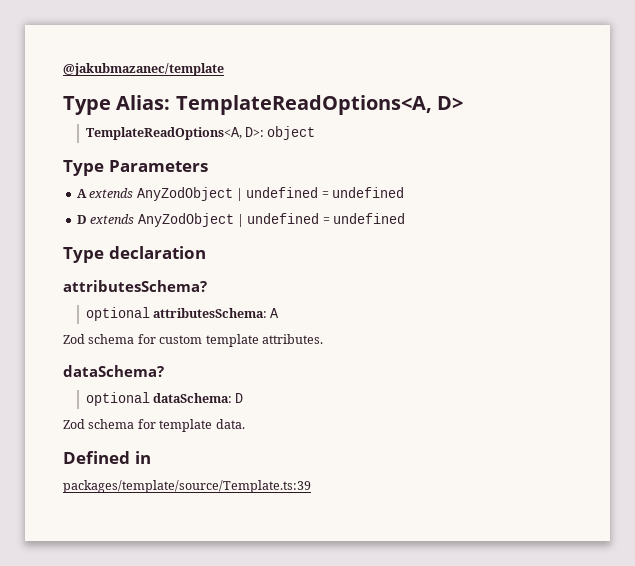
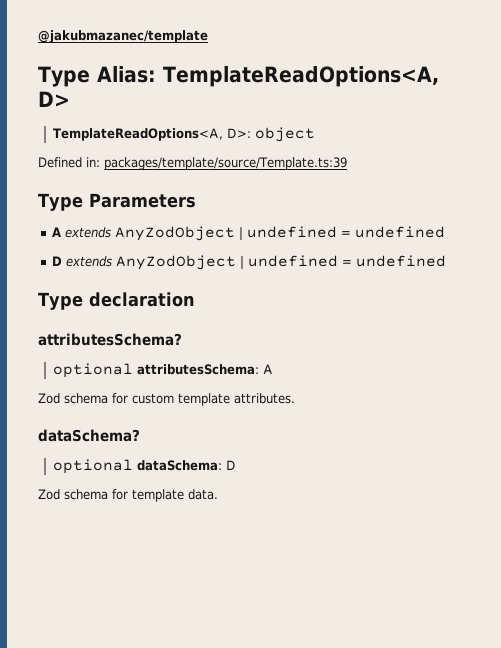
+ Defined in: packages/template/source/Template.ts:39
- Defined in
- packages/template/source/Template.ts:39

